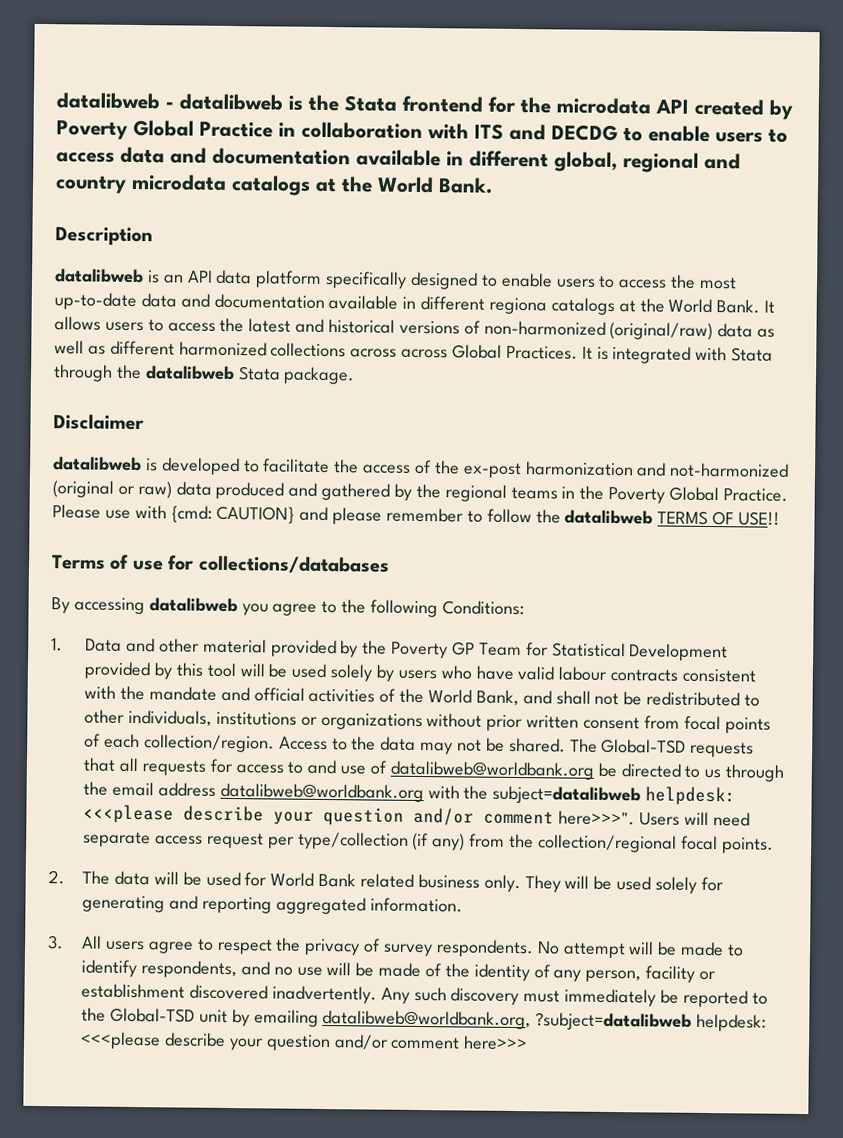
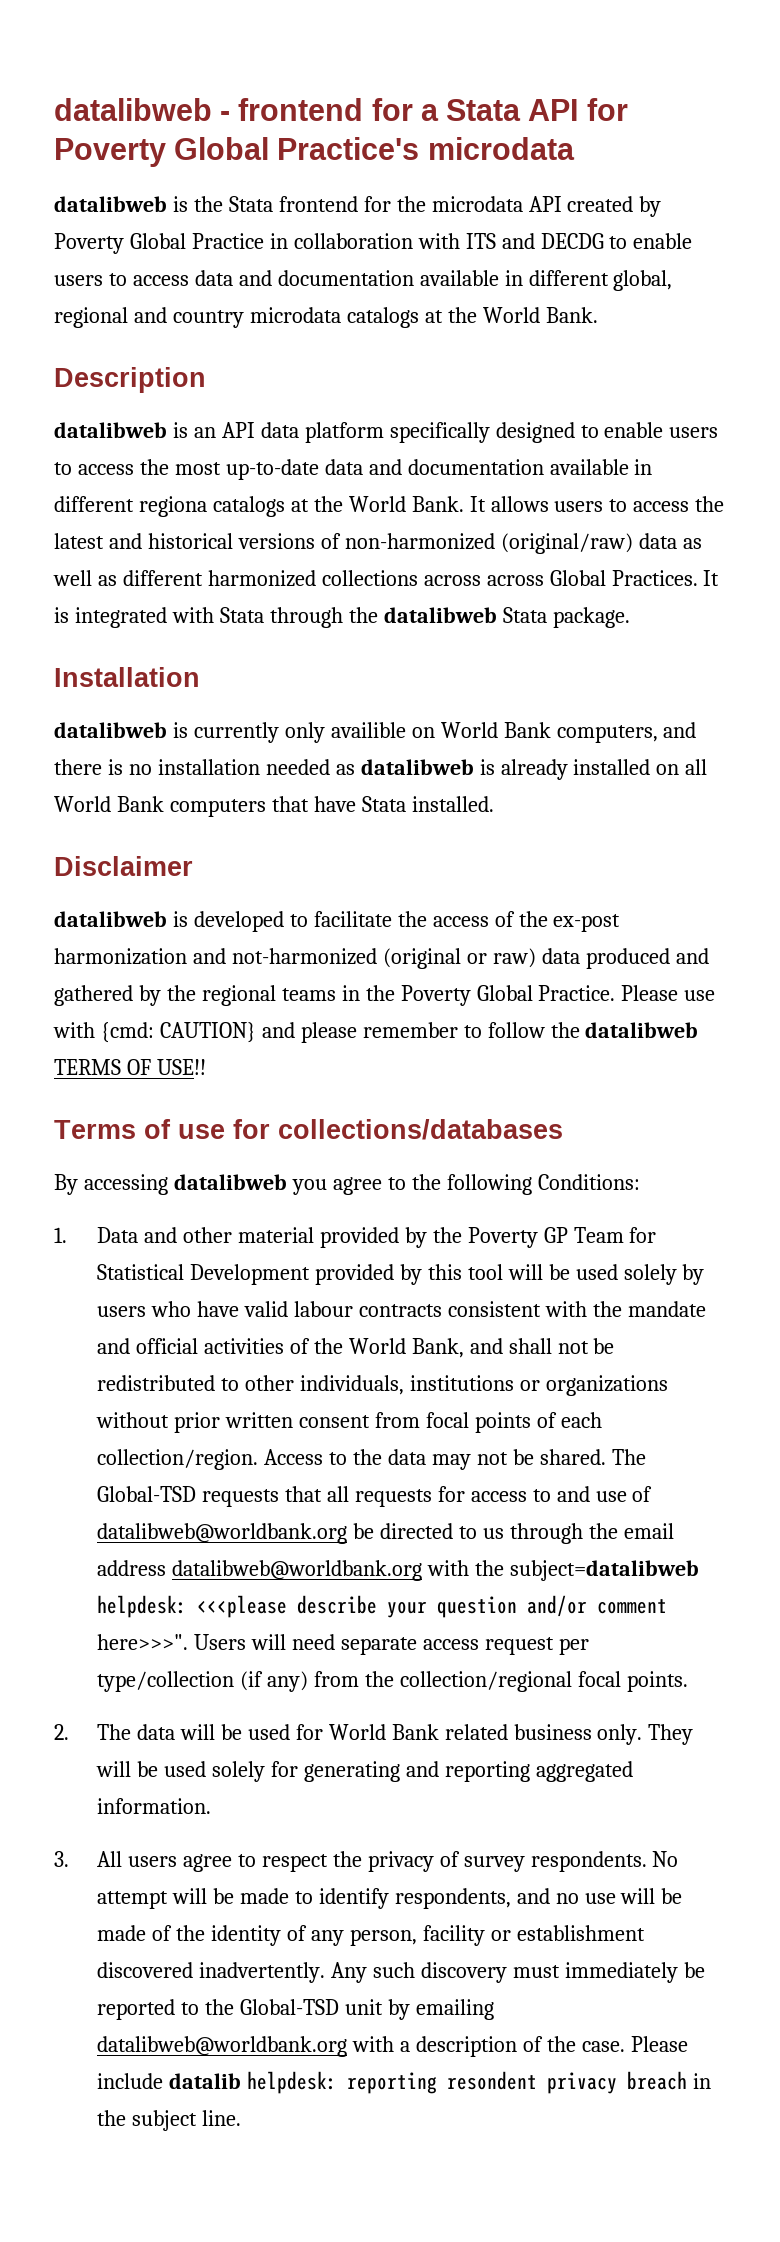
- datalibweb - datalibweb is the Stata frontend for the microdata API created by Poverty Global Practice in collaboration with ITS and DECDG to enable users to access data and documentation available in different global, regional and country microdata catalogs at the World Bank.
+ datalibweb - frontend for a Stata API for Poverty Global Practice's microdata
+ datalibweb is the Stata frontend for the microdata API created by Poverty Global Practice in collaboration with ITS and DECDG to enable users to access data and documentation available in different global, regional and country microdata catalogs at the World Bank.
+ Installation
+ datalibweb is currently only availible on World Bank computers, and there is no installation needed as datalibweb is already installed on all World Bank computers that have Stata installed.
- Any such discovery must immediately be reported to the Global-TSD unit by emailing datalibweb@worldbank.org, ?subject=datalibweb helpdesk: <<<please describe your question and/or comment here>>>
+ Any such discovery must immediately be reported to the Global-TSD unit by emailing datalibweb@worldbank.org with a description of the case. Please include datalib helpdesk: reporting resondent privacy breach in the subject line.

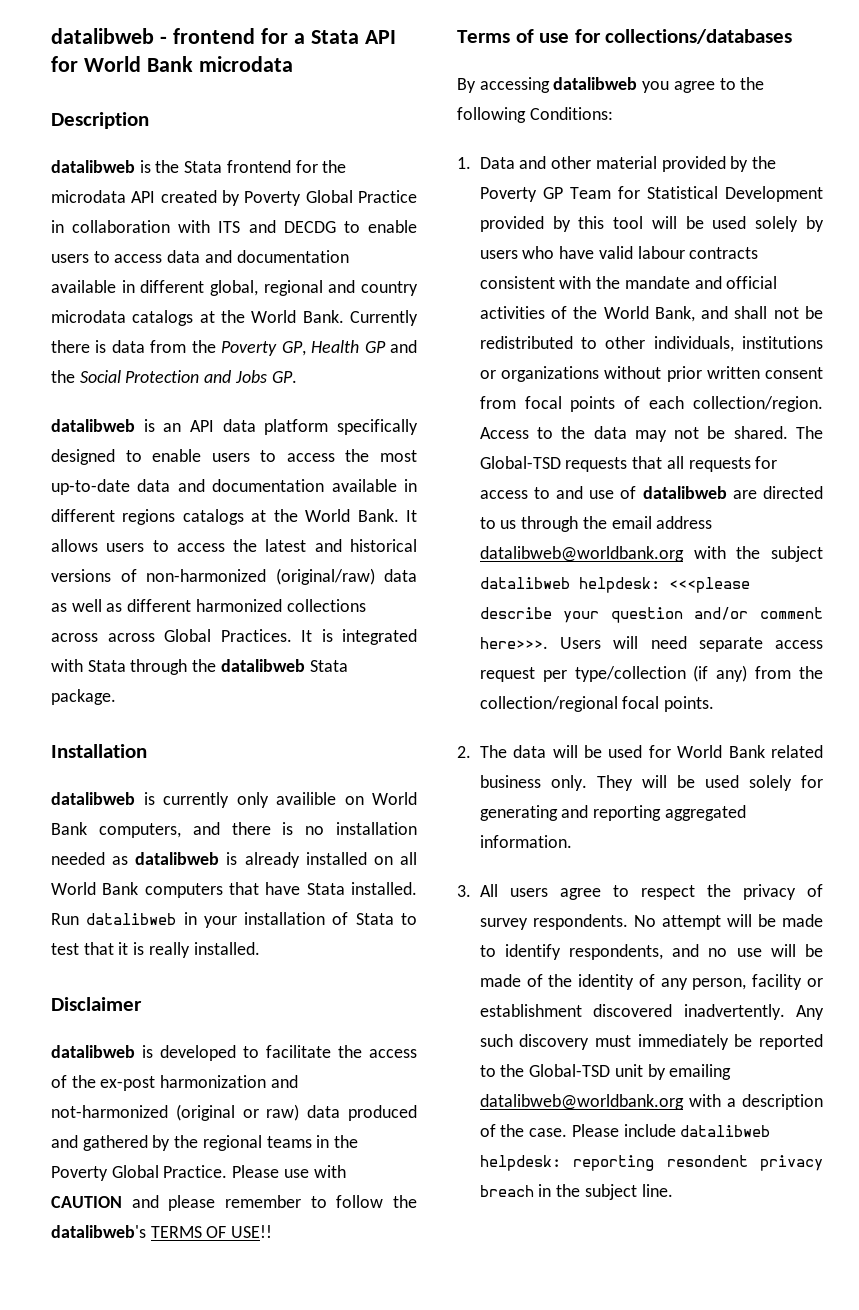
- datalibweb - frontend for a Stata API for Poverty Global Practice's microdata
+ datalibweb - frontend for a Stata API for World Bank microdata
+ Description
- datalibweb is the Stata frontend for the microdata API created by Poverty Global Practice in collaboration with ITS and DECDG to enable users to access data and documentation available in different global, regional and country microdata catalogs at the World Bank.
- Description
+ datalibweb is the Stata frontend for the microdata API created by Poverty Global Practice in collaboration with ITS and DECDG to enable users to access data and documentation available in different global, regional and country microdata catalogs at the World Bank. Currently there is data from the Poverty GP, Health GP and the Social Protection and Jobs GP.
- datalibweb is an API data platform specifically designed to enable users to access the most up-to-date data and documentation available in different regiona catalogs at the World Bank.
+ datalibweb is an API data platform specifically designed to enable users to access the most up-to-date data and documentation available in different regions catalogs at the World Bank.
+ Run datalibweb in your installation of Stata to test that it is really installed.
- Please use with {cmd: CAUTION} and please remember to follow the datalibweb TERMS OF USE!!
+ Please use with CAUTION and please remember to follow the datalibweb's TERMS OF USE!!
- The Global-TSD requests that all requests for access to and use of datalibweb@worldbank.org be directed to us through the email address datalibweb@worldbank.org with the subject=datalibweb helpdesk: <<<please describe your question and/or comment here>>>".
+ The Global-TSD requests that all requests for access to and use of datalibweb are directed to us through the email address datalibweb@worldbank.org with the subject datalibweb helpdesk: <<<please describe your question and/or comment here>>>.
- Please include datalib helpdesk: reporting resondent privacy breach in the subject line.
+ Please include datalibweb helpdesk: reporting resondent privacy breach in the subject line.

